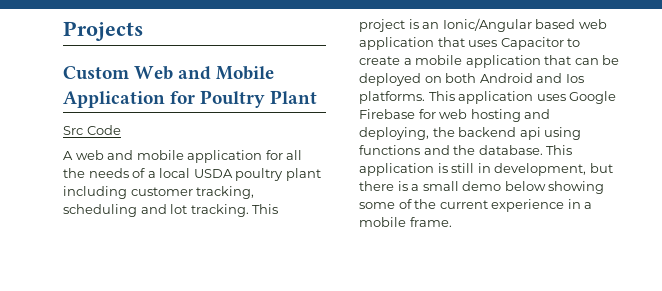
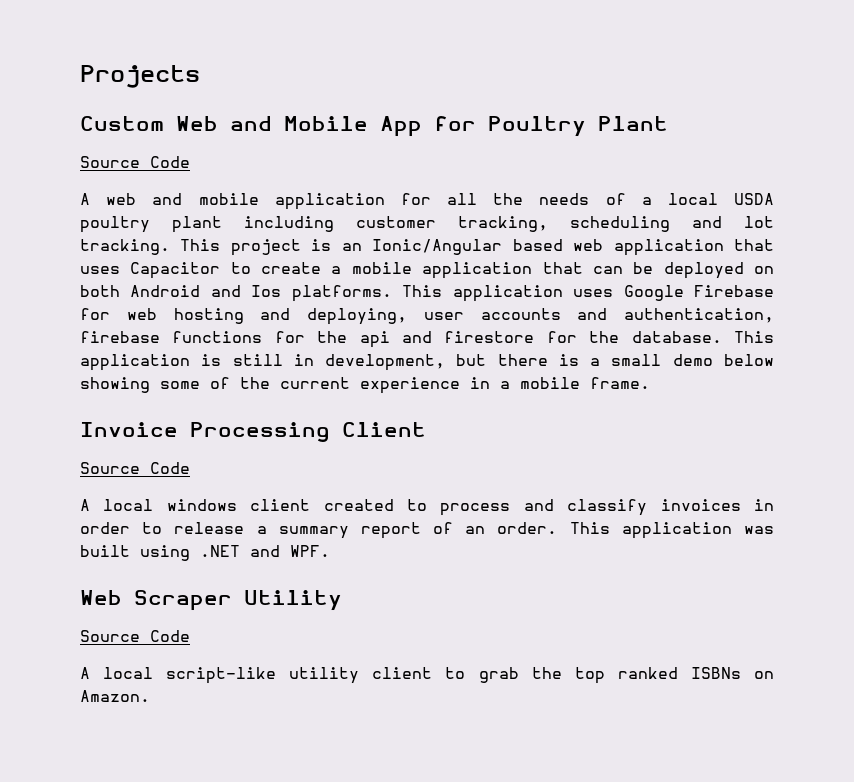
- Custom Web and Mobile Application for Poultry Plant
- Src Code
+ Custom Web and Mobile App for Poultry Plant
+ Source Code
- This application uses Google Firebase for web hosting and deploying, the backend api using functions and the database.
+ This application uses Google Firebase for web hosting and deploying, user accounts and authentication, firebase functions for the api and firestore for the database.
+ Invoice Processing Client
+ Source Code
+ A local windows client created to process and classify invoices in order to release a summary report of an order. This application was built using .NET and WPF.
+ Web Scraper Utility
+ Source Code
+ A local script-like utility client to grab the top ranked ISBNs on Amazon.

